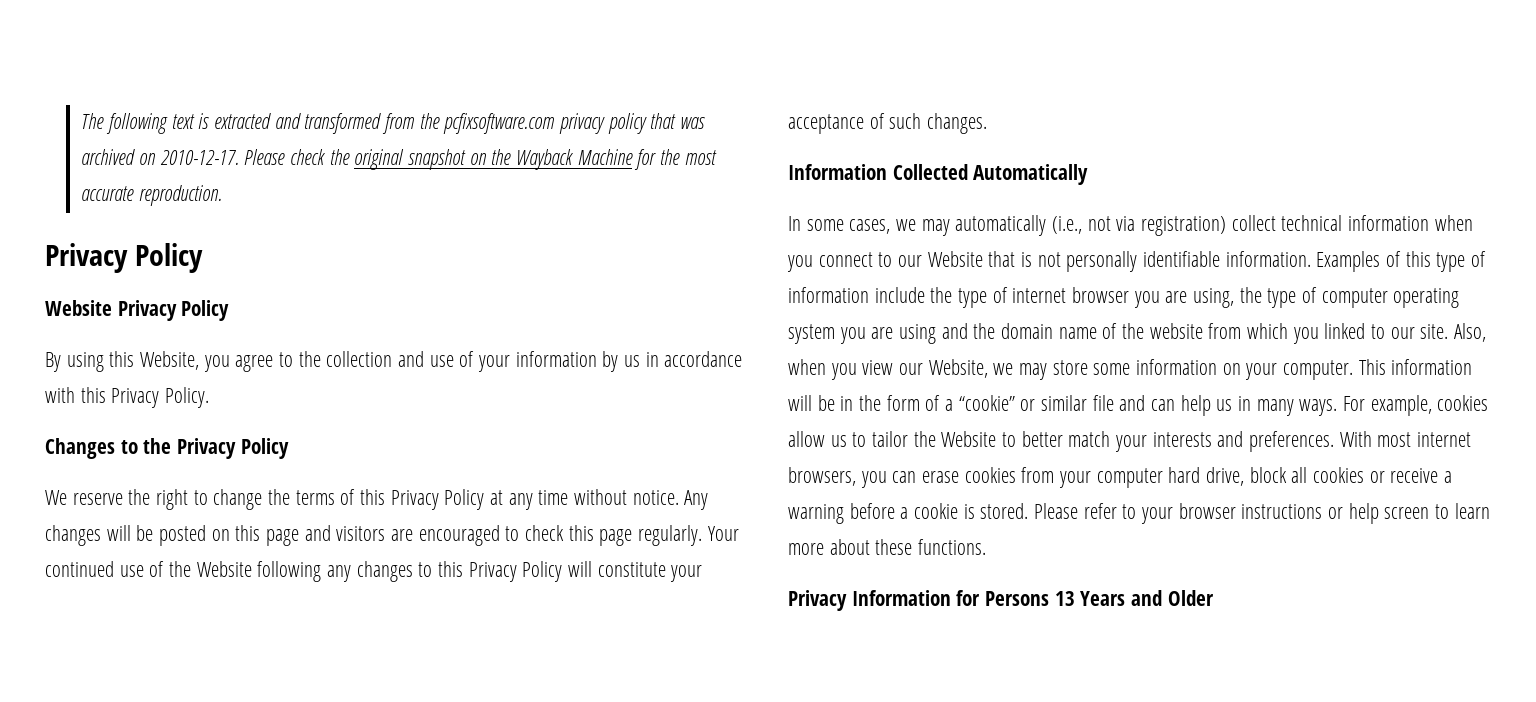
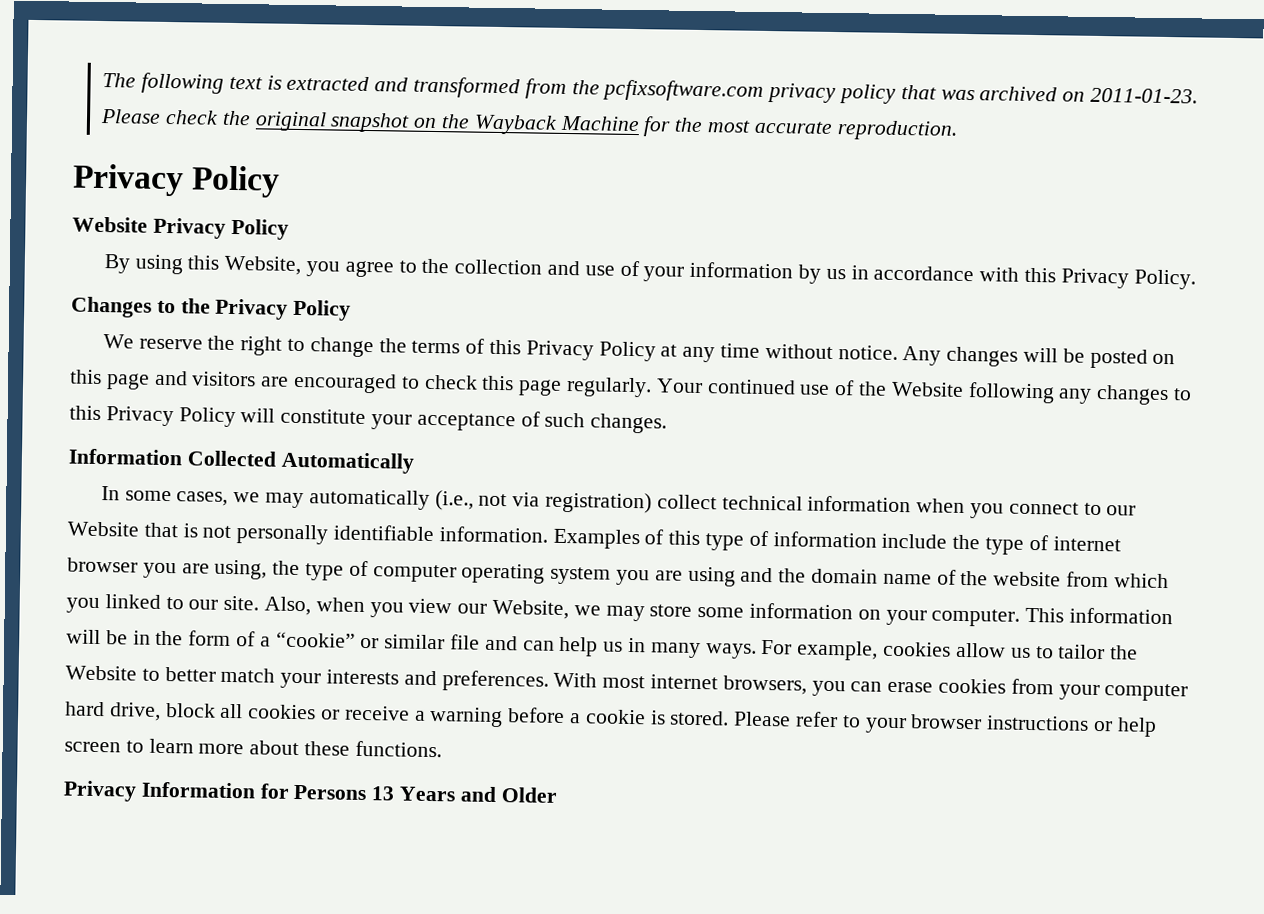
- The following text is extracted and transformed from the pcfixsoftware.com privacy policy that was archived on 2010-12-17.
+ The following text is extracted and transformed from the pcfixsoftware.com privacy policy that was archived on 2011-01-23.

